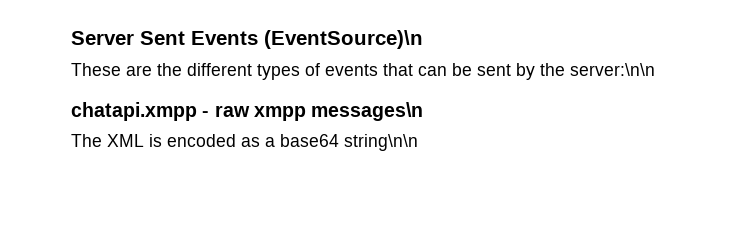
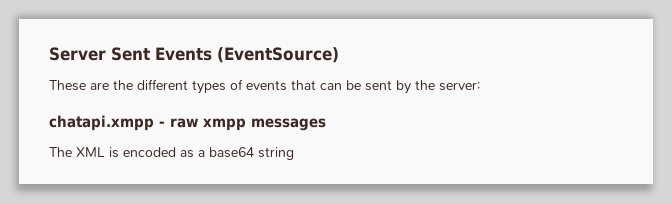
- Server Sent Events (EventSource)\n
+ Server Sent Events (EventSource)
- These are the different types of events that can be sent by the server:\n\n
+ These are the different types of events that can be sent by the server:
- chatapi.xmpp - raw xmpp messages\n
+ chatapi.xmpp - raw xmpp messages
- The XML is encoded as a base64 string\n\n
+ The XML is encoded as a base64 string

